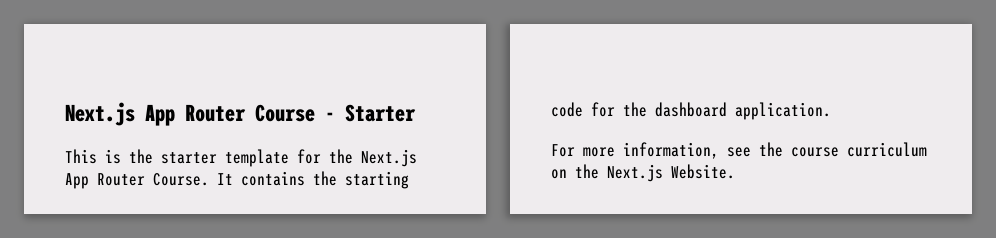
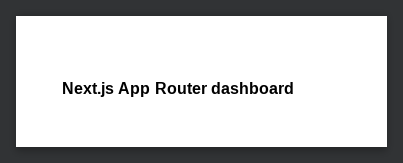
- Next.js App Router Course - Starter
- This is the starter template for the Next.js App Router Course. It contains the starting code for the dashboard application.
- For more information, see the course curriculum on the Next.js Website.
+ Next.js App Router dashboard

